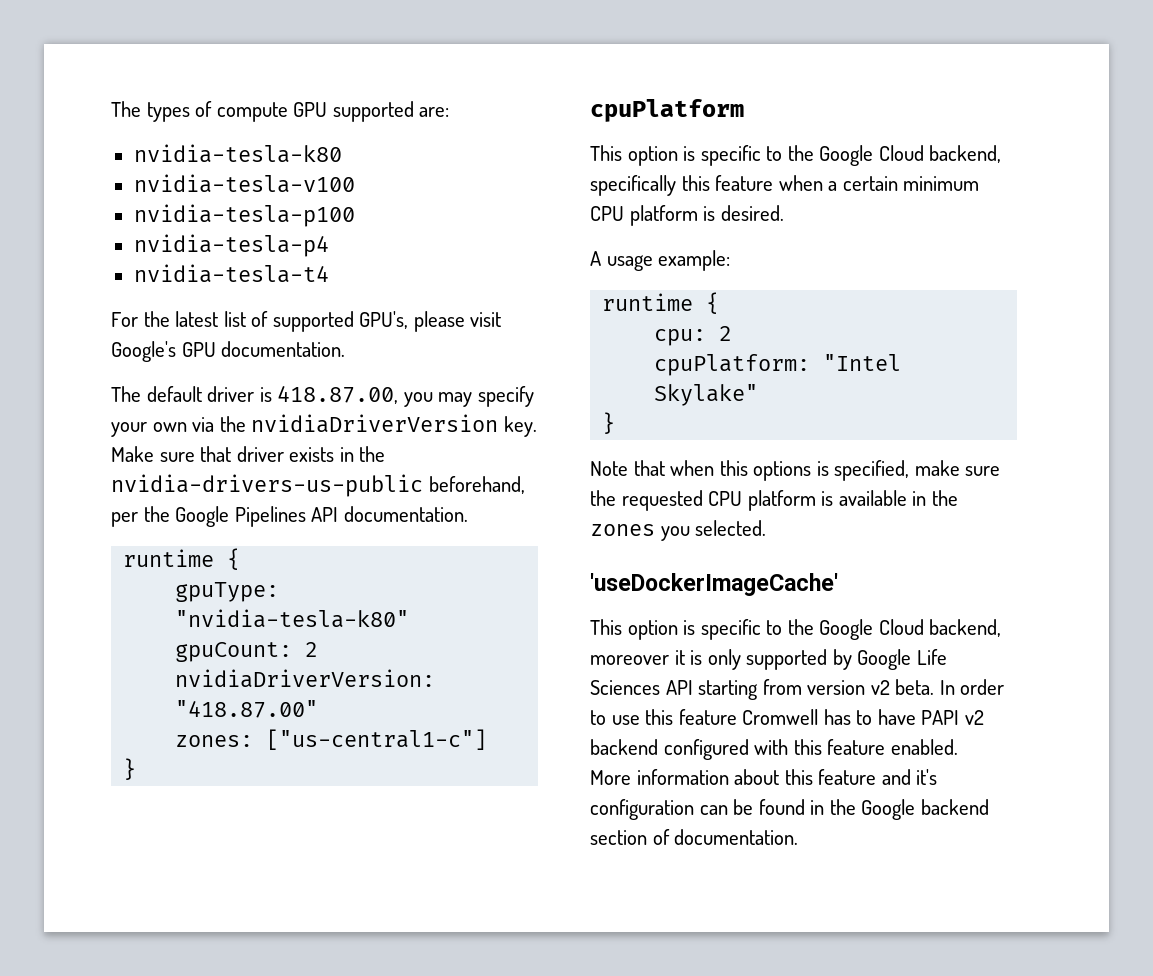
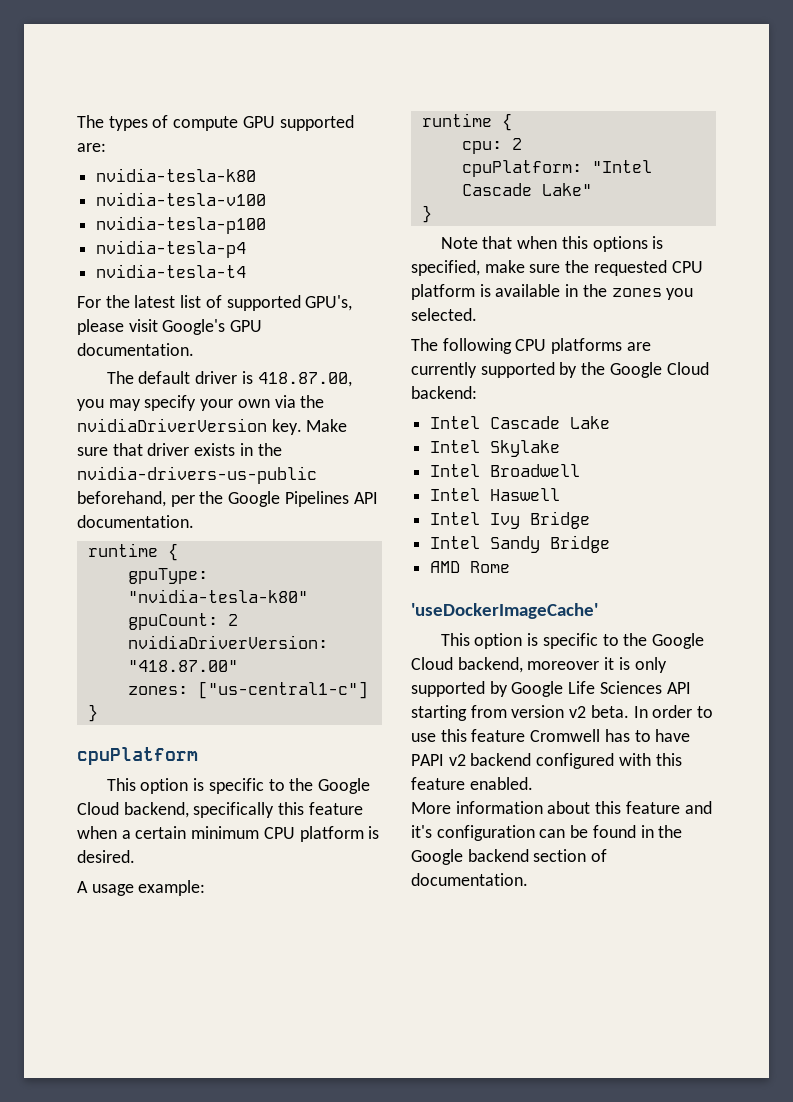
- cpuPlatform: "Intel Skylake"
+ cpuPlatform: "Intel Cascade Lake"
+ The following CPU platforms are currently supported by the Google Cloud backend:
+ Intel Cascade Lake
+ Intel Skylake
+ Intel Broadwell
+ Intel Haswell
+ Intel Ivy Bridge
+ Intel Sandy Bridge
+ AMD Rome

